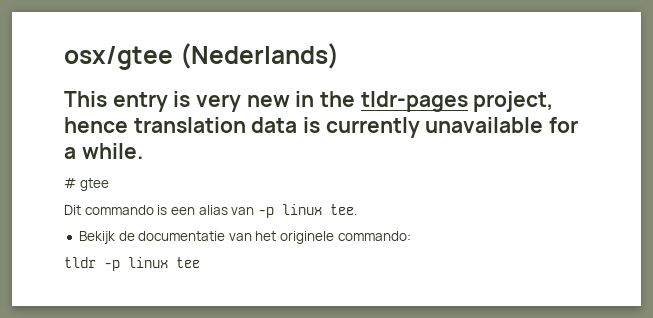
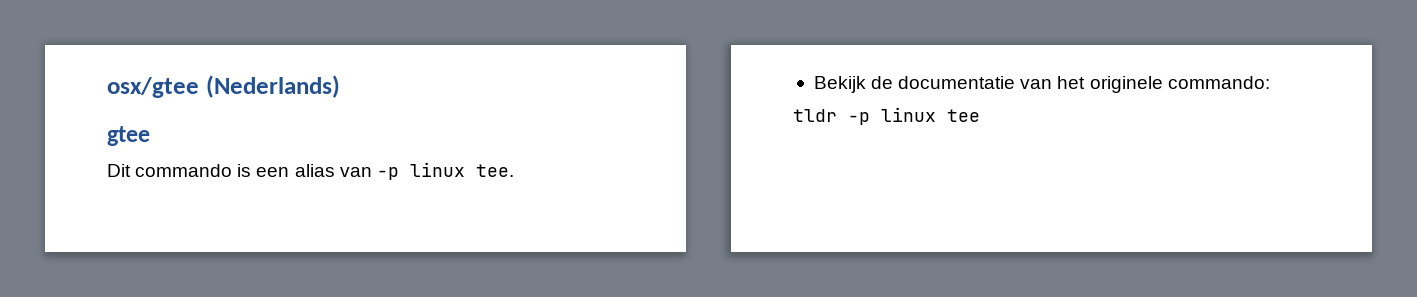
- This entry is very new in the tldr-pages project, hence translation data is currently unavailable for a while.
- # gtee
+ gtee

